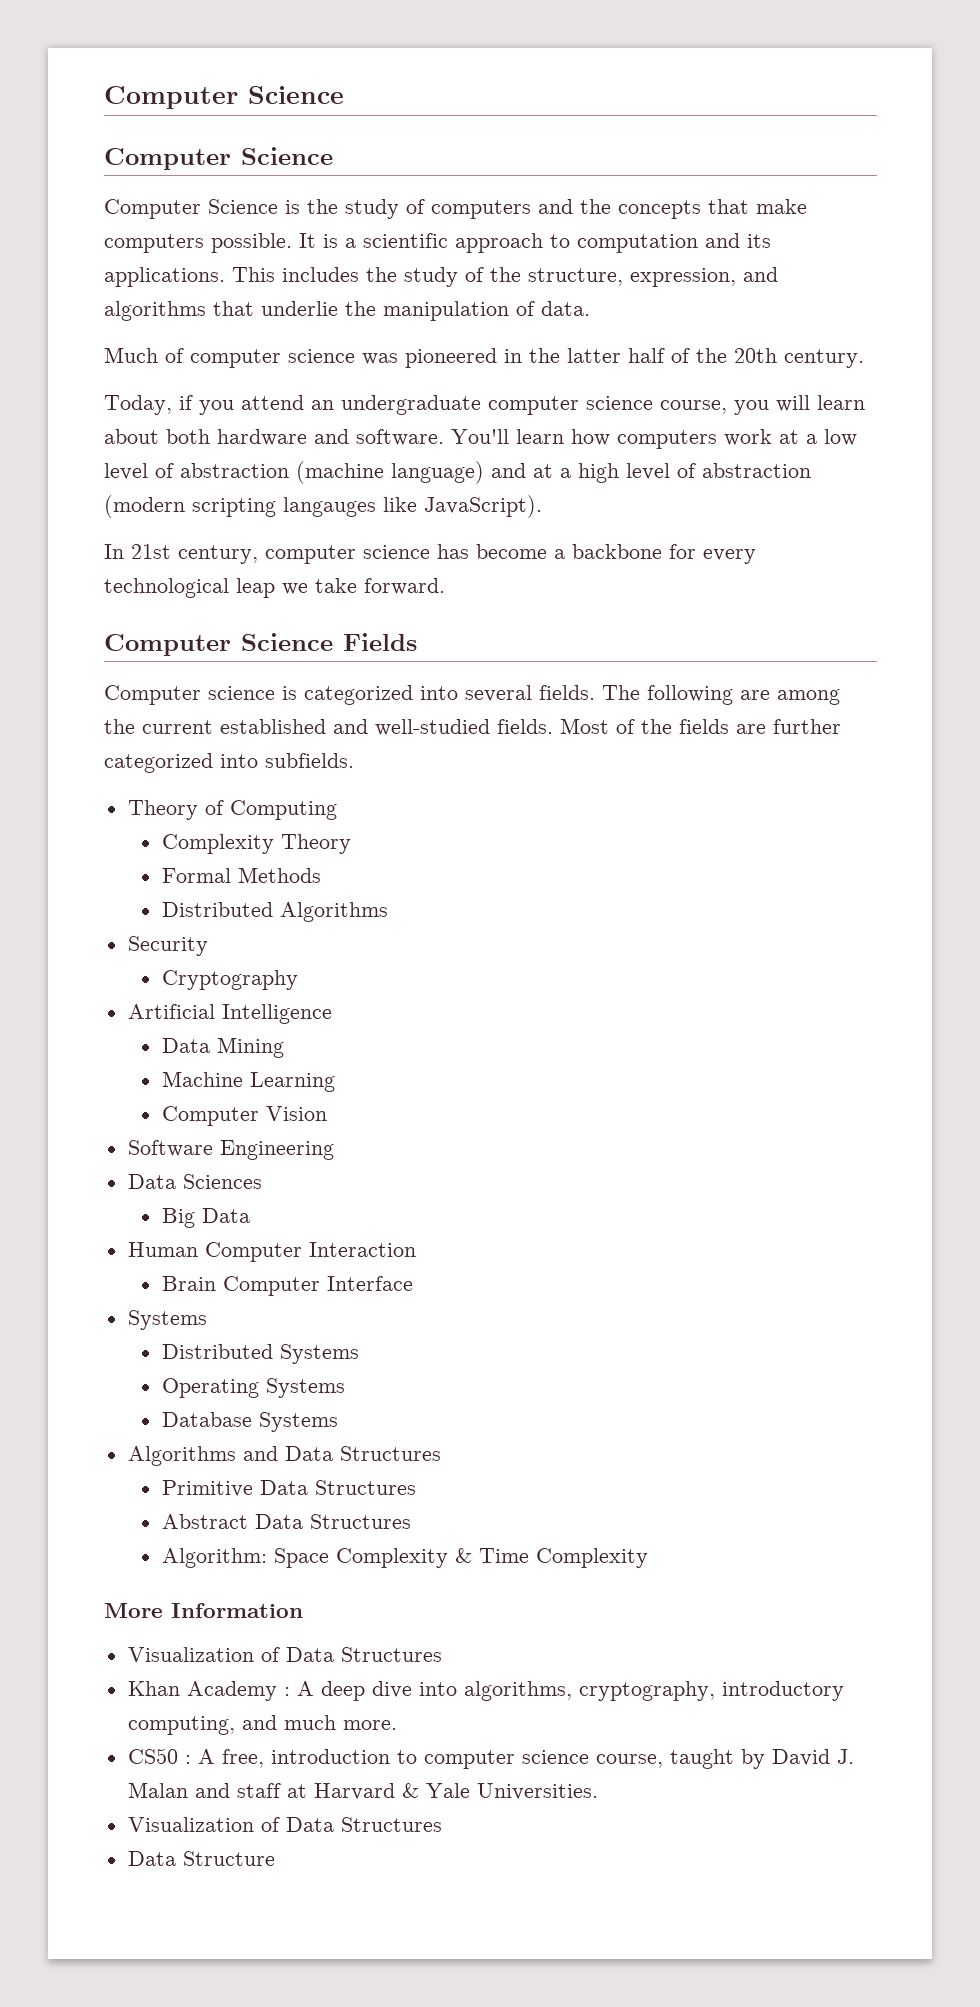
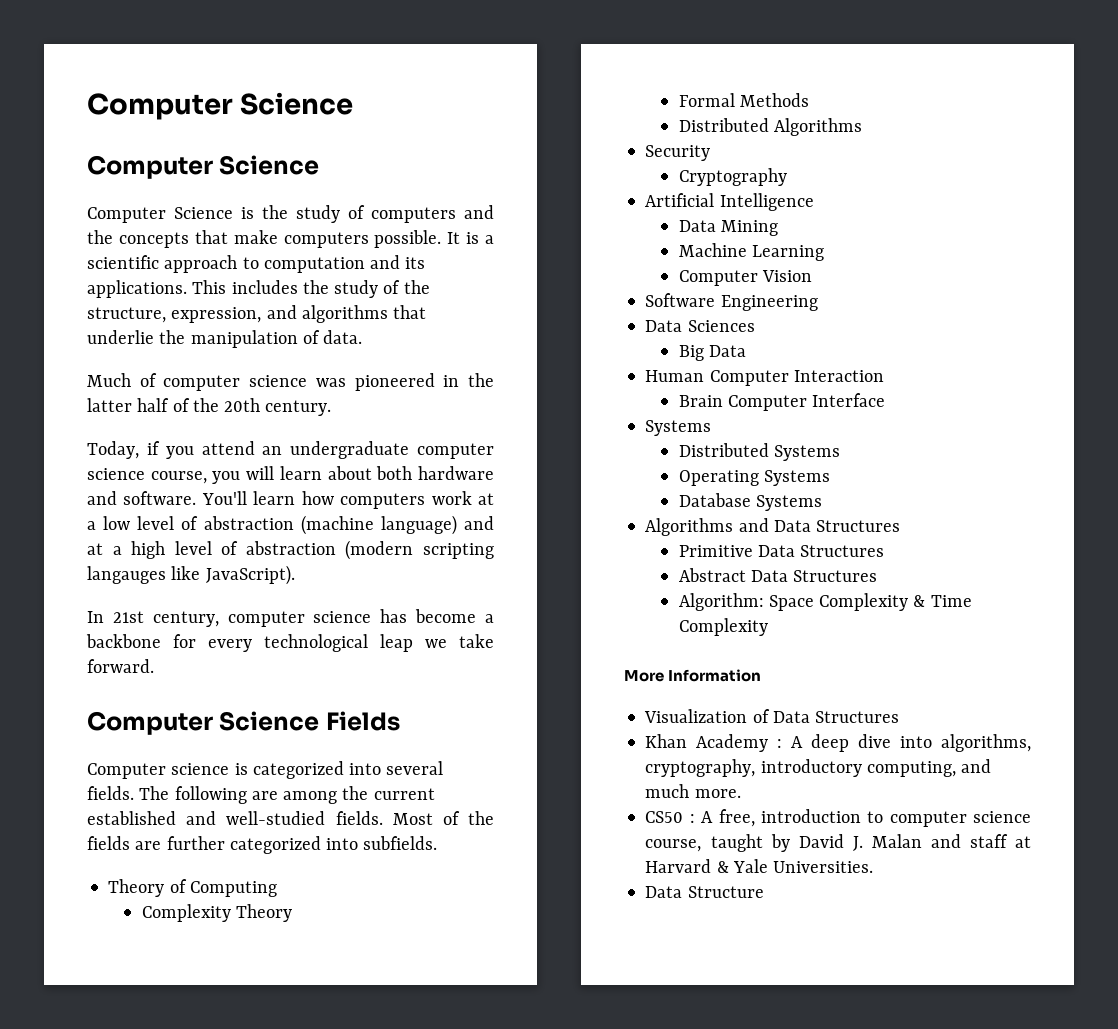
  CS50 : A free, introduction to computer science course, taught by David J. Malan and staff at Harvard & Yale Universities.
- Visualization of Data Structures

